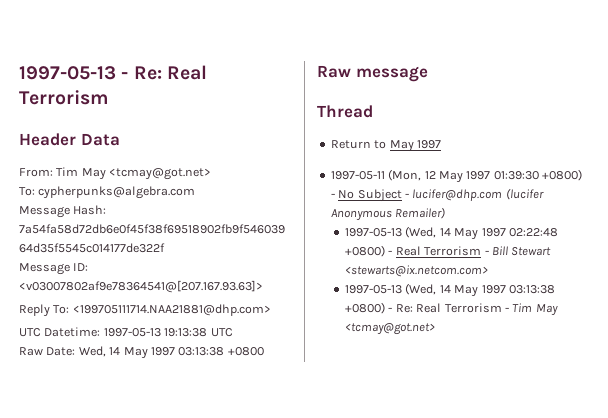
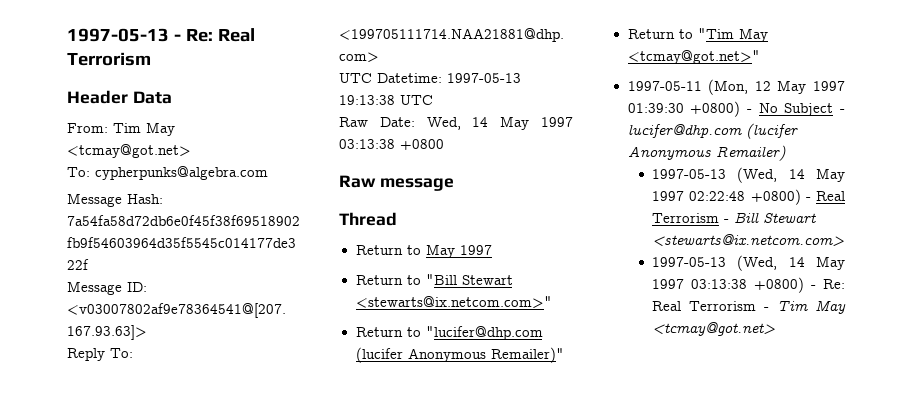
+ Return to "Bill Stewart <stewarts@ix.netcom.com>"
+ Return to "lucifer@dhp.com (lucifer Anonymous Remailer)"
+ Return to "Tim May <tcmay@got.net>"

